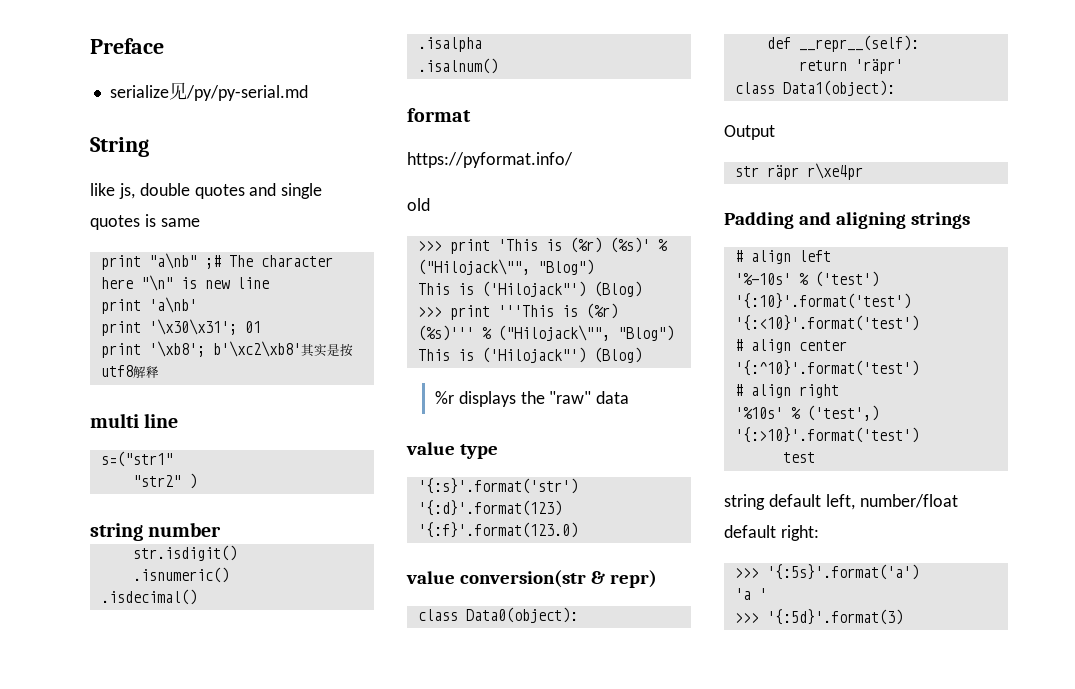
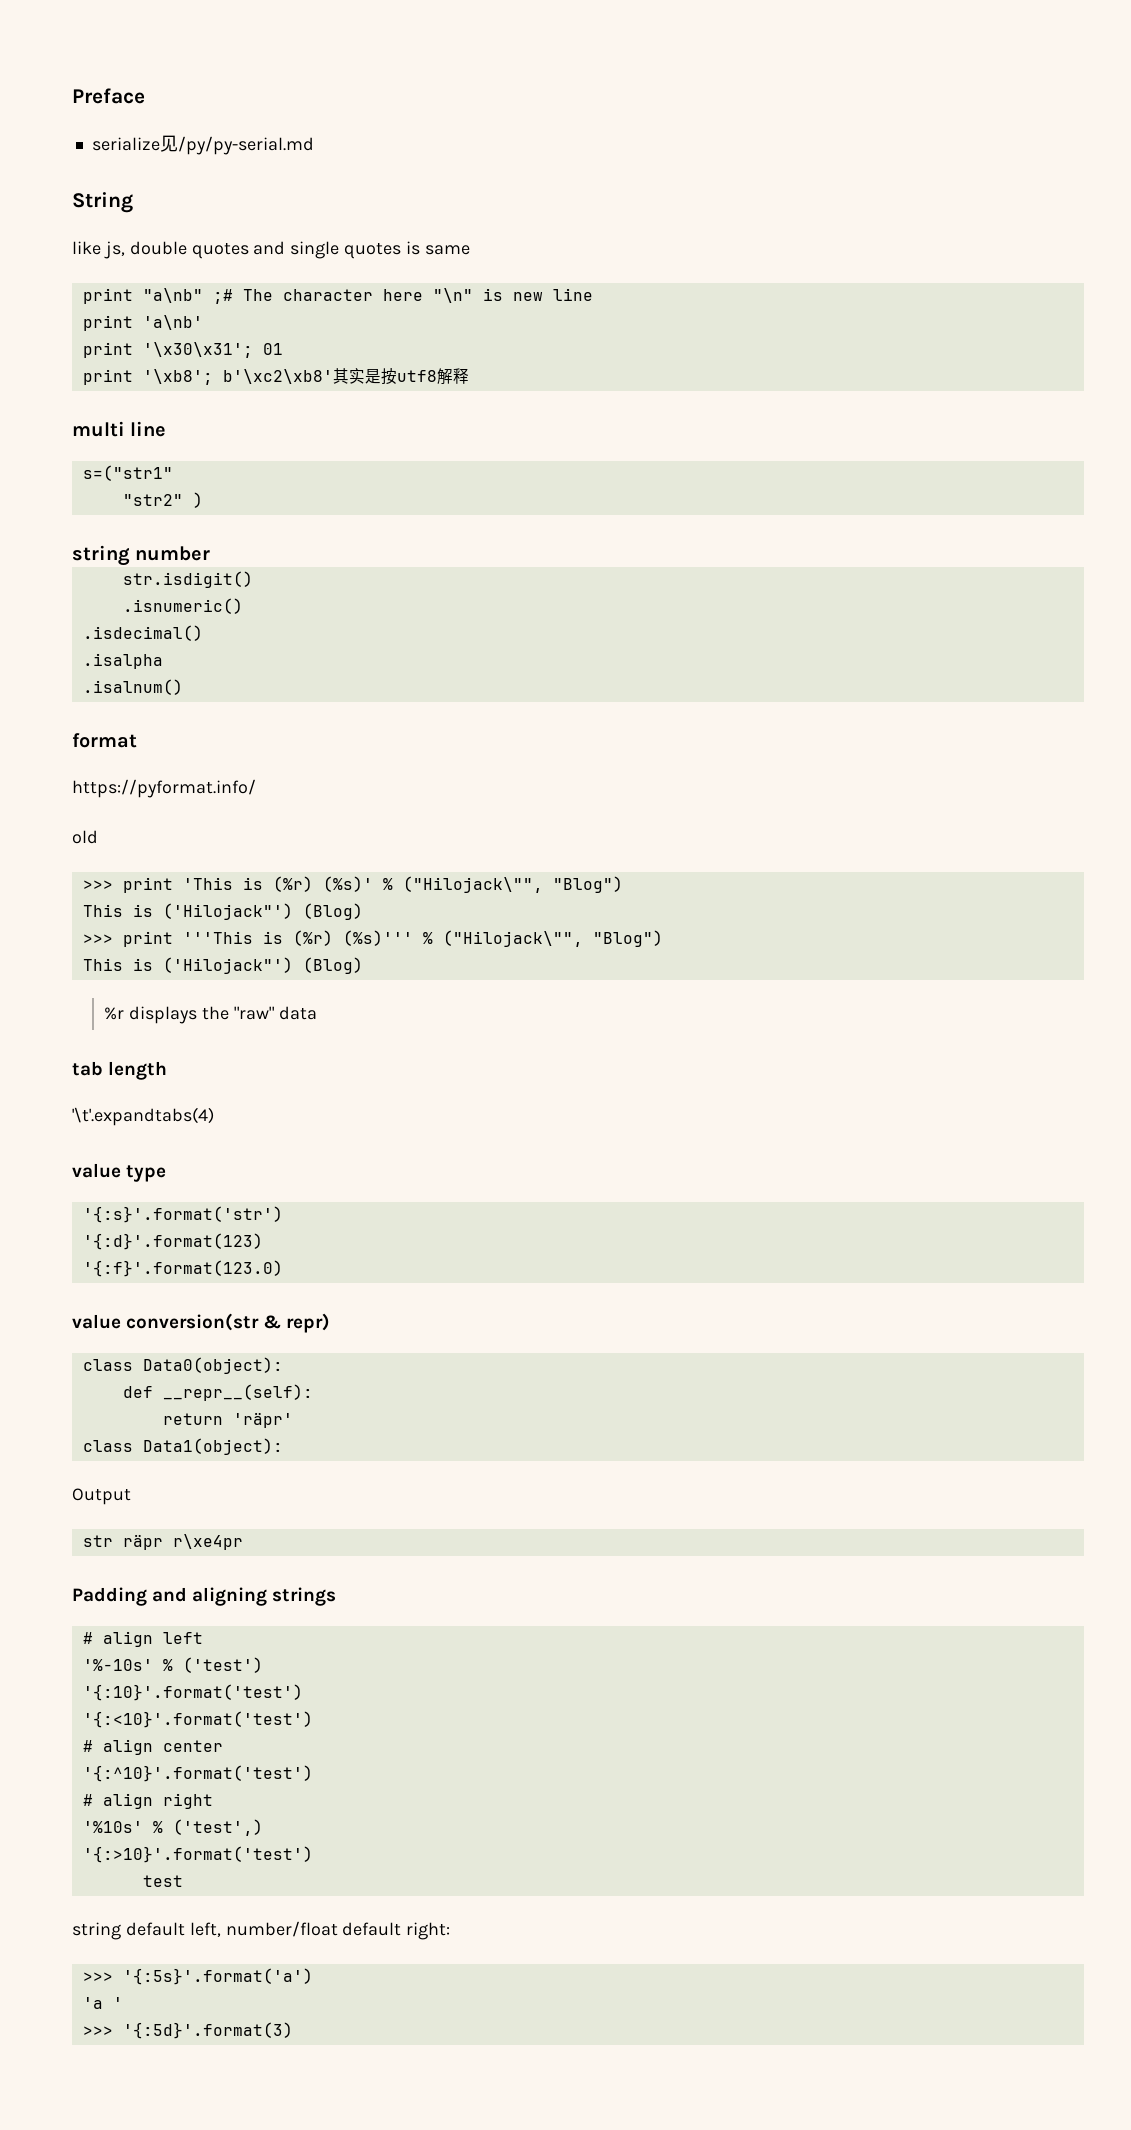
+ tab length
+ '\t'.expandtabs(4)

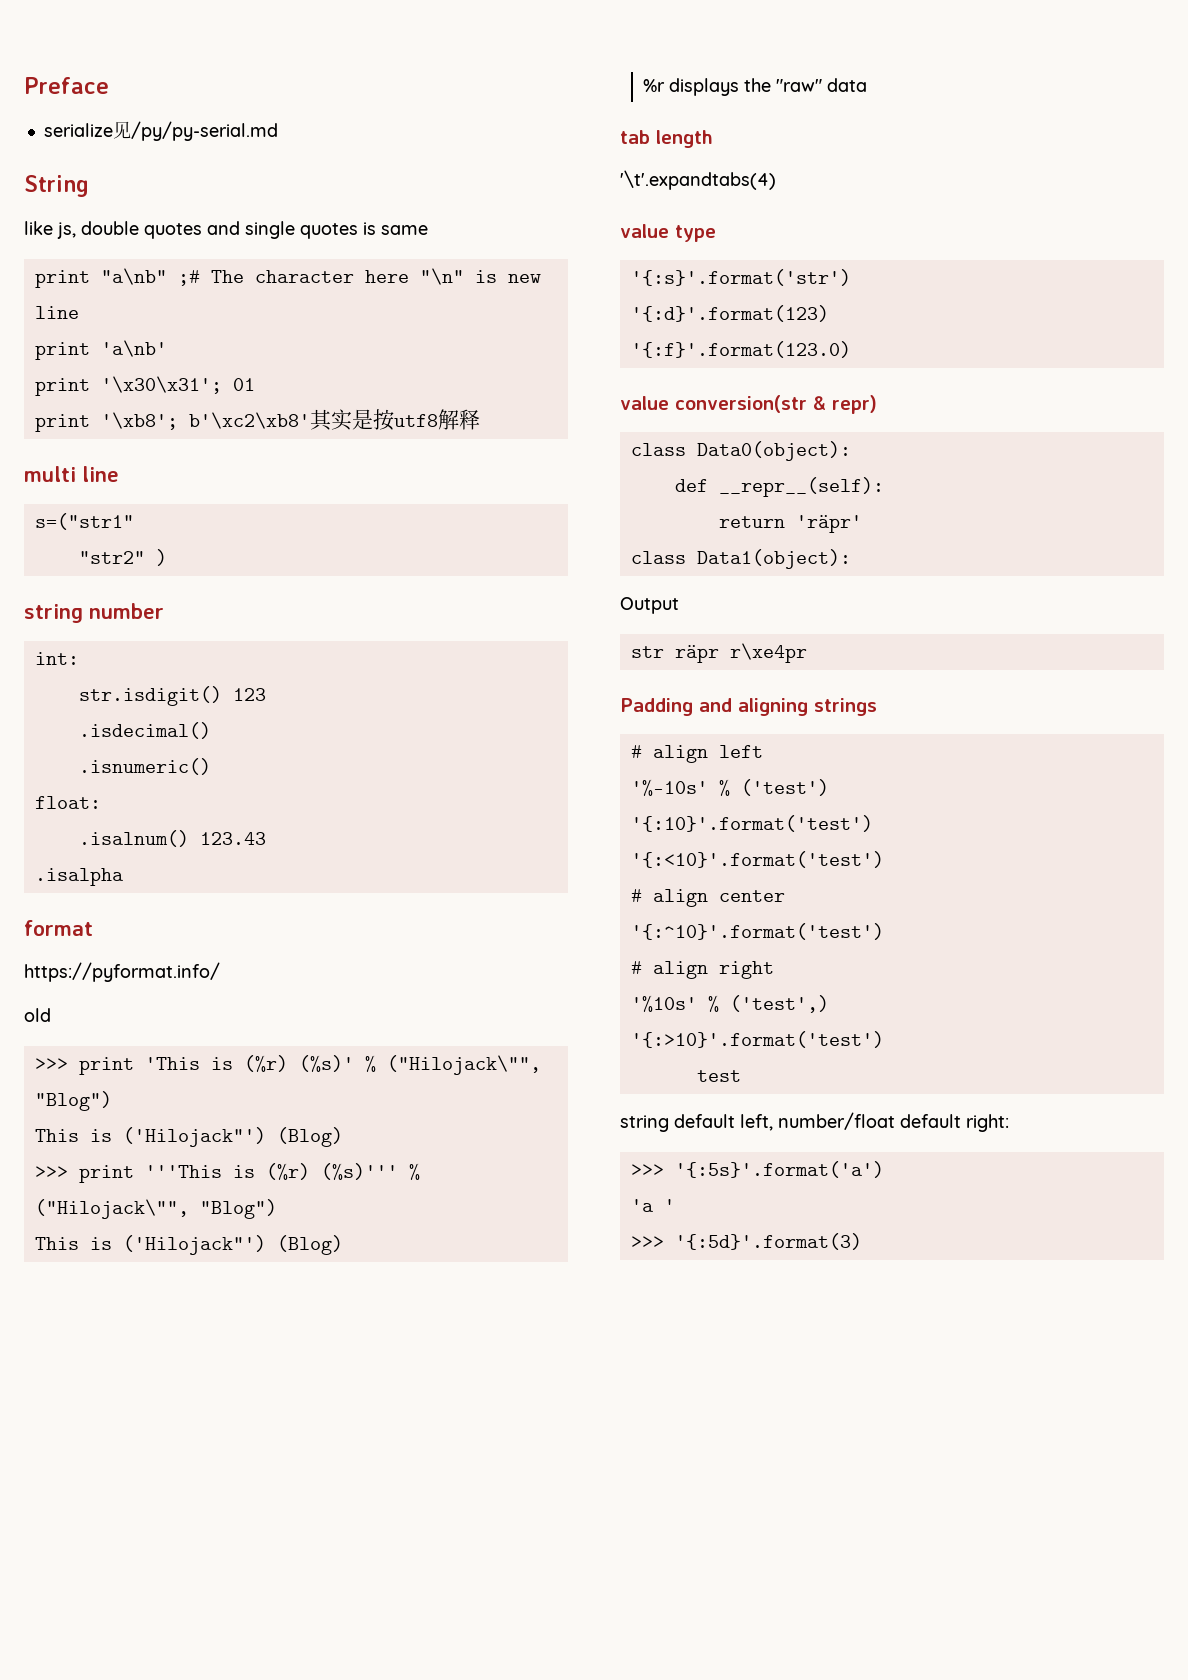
+ int:
- str.isdigit()
+ str.isdigit() 123
+ .isdecimal()
- .isdecimal()
+ float:
+ .isalnum() 123.43
- .isalnum()

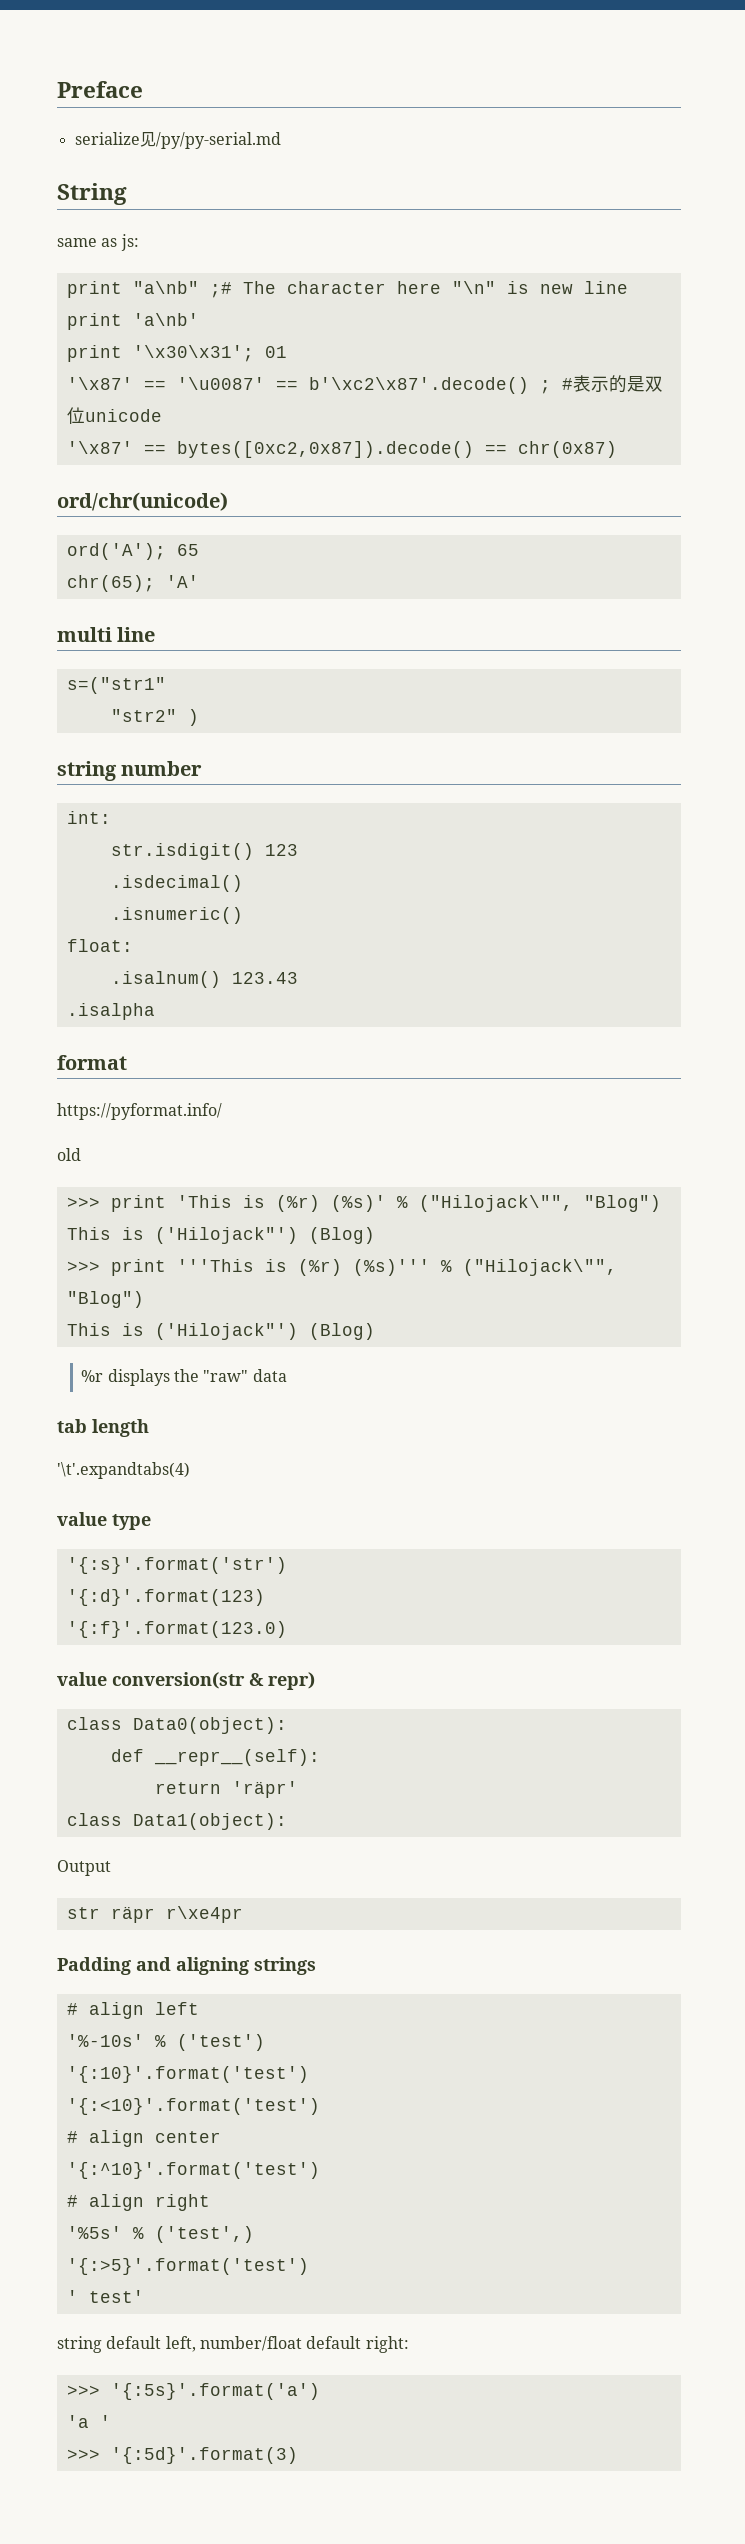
- like js, double quotes and single quotes is same
+ same as js:
- print '\xb8'; b'\xc2\xb8'其实是按utf8解释
+ '\x87' == '\u0087' == b'\xc2\x87'.decode() ; #表示的是双位unicode
+ '\x87' == bytes([0xc2,0x87]).decode() == chr(0x87)
+ ord/chr(unicode)
+ ord('A'); 65
+ chr(65); 'A'
- '%10s' % ('test',)
+ '%5s' % ('test',)
- '{:>10}'.format('test')
- test
+ '{:>5}'.format('test')
+ ' test'

